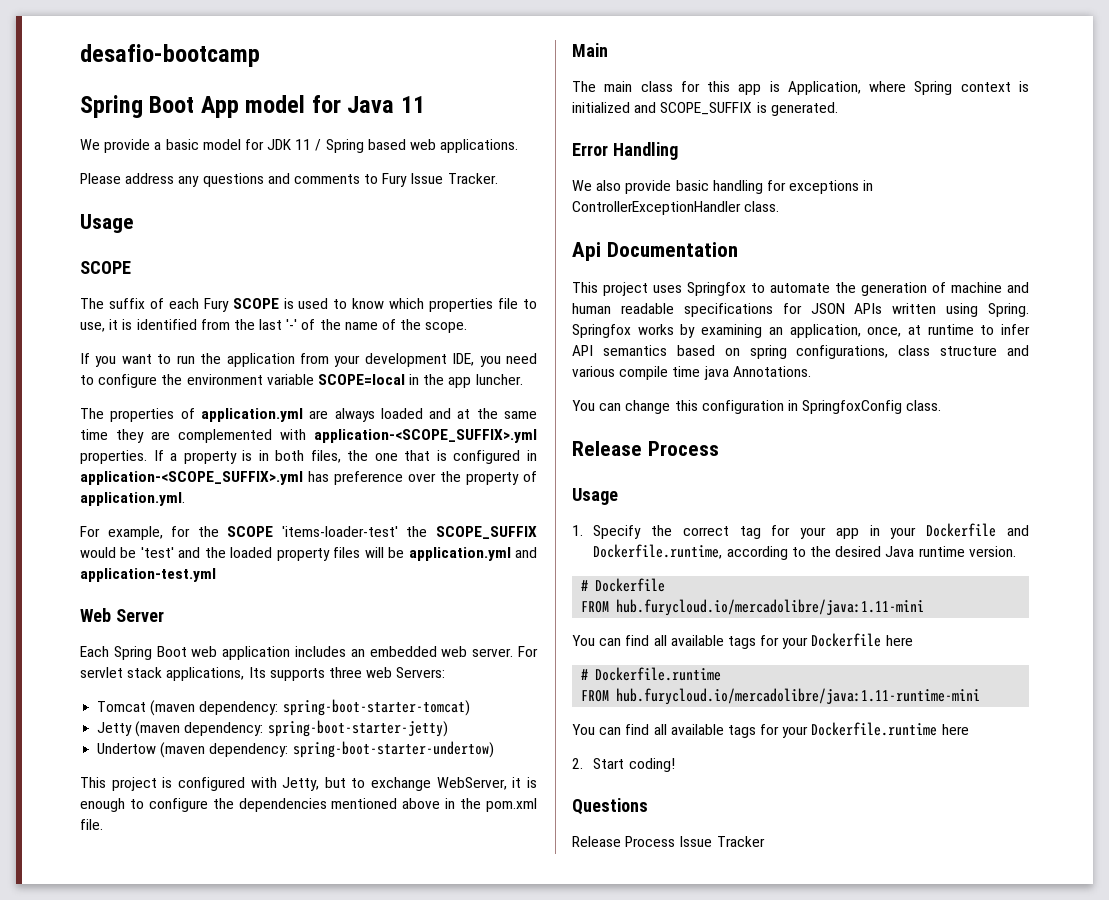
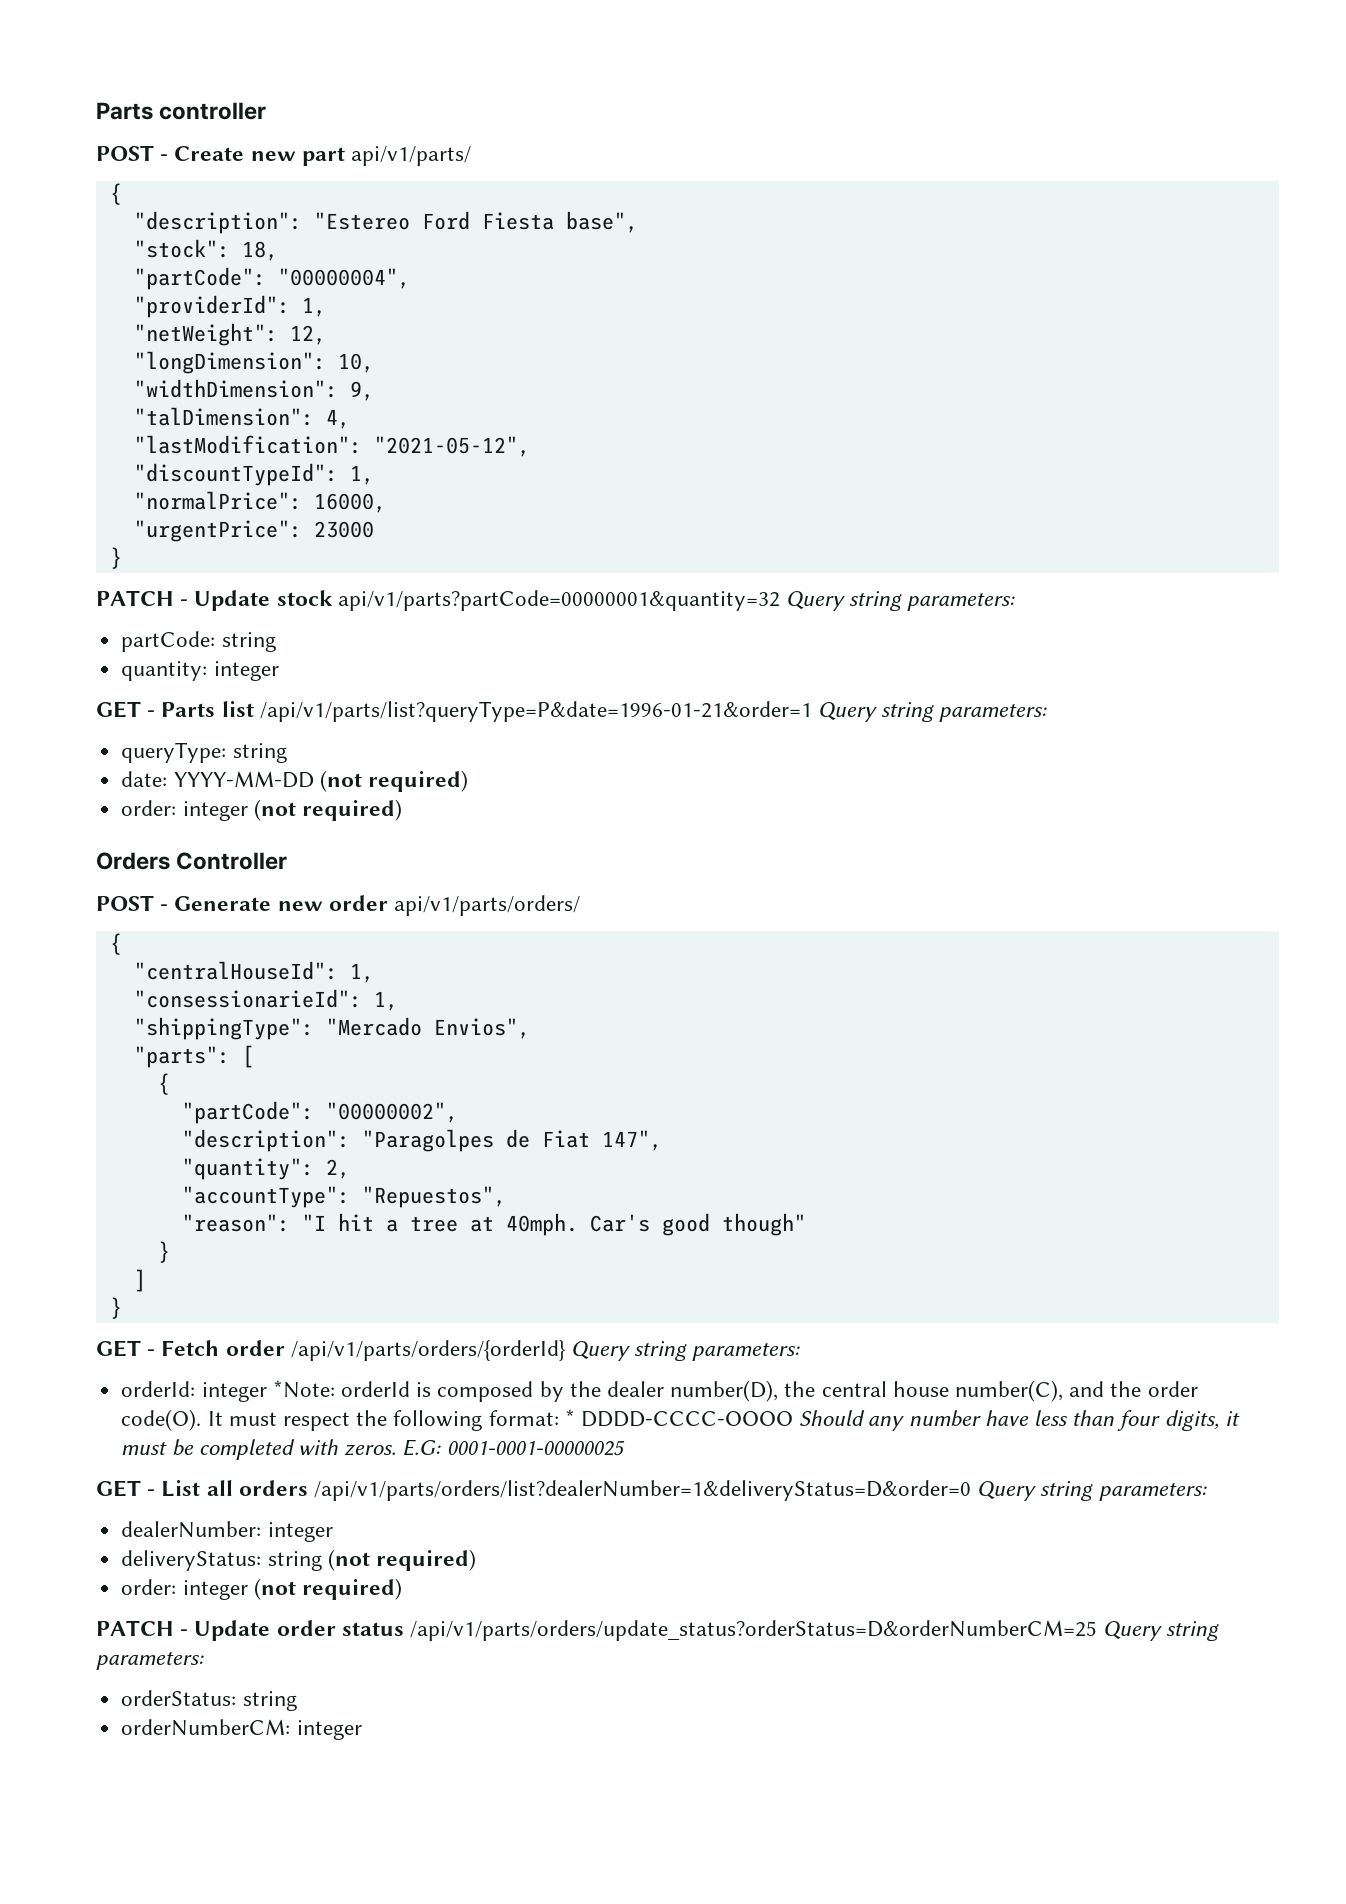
- desafio-bootcamp
- Spring Boot App model for Java 11
- We provide a basic model for JDK 11 / Spring based web applications.
- Please address any questions and comments to Fury Issue Tracker.
- Usage
- SCOPE
- The suffix of each Fury SCOPE is used to know which properties file to use, it is identified from the last '-' of the name of the scope.
- If you want to run the application from your development IDE, you need to configure the environment variable SCOPE=local in the app luncher.
- The properties of application.yml are always loaded and at the same time they are complemented with application-<SCOPE_SUFFIX>.yml properties. If a property is in both files, the one that is configured in application-<SCOPE_SUFFIX>.yml has preference over the property of application.yml.
- For example, for the SCOPE 'items-loader-test' the SCOPE_SUFFIX would be 'test' and the loaded property files will be application.yml and application-test.yml
- Web Server
- Each Spring Boot web application includes an embedded web server. For servlet stack applications, Its supports three web Servers:
- Tomcat (maven dependency: spring-boot-starter-tomcat)
- Jetty (maven dependency: spring-boot-starter-jetty)
- Undertow (maven dependency: spring-boot-starter-undertow)
- This project is configured with Jetty, but to exchange WebServer, it is enough to configure the dependencies mentioned above in the pom.xml file.
- Main
- The main class for this app is Application, where Spring context is initialized and SCOPE_SUFFIX is generated.
- Error Handling
- We also provide basic handling for exceptions in ControllerExceptionHandler class.
- Api Documentation
- This project uses Springfox to automate the generation of machine and human readable specifications for JSON APIs written using Spring. Springfox works by examining an application, once, at runtime to infer API semantics based on spring configurations, class structure and various compile time java Annotations.
- You can change this configuration in SpringfoxConfig class.
- Release Process
- Usage
- 1. Specify the correct tag for your app in your Dockerfile and Dockerfile.runtime, according to the desired Java runtime version.
- # Dockerfile
- FROM hub.furycloud.io/mercadolibre/java:1.11-mini
- You can find all available tags for your Dockerfile here
- # Dockerfile.runtime
- FROM hub.furycloud.io/mercadolibre/java:1.11-runtime-mini
- You can find all available tags for your Dockerfile.runtime here
- 2. Start coding!
- Questions
- Release Process Issue Tracker
+ Parts controller
+ POST - Create new part api/v1/parts/
+ {
+ "description": "Estereo Ford Fiesta base",
+ "stock": 18,
+ "partCode": "00000004",
+ "providerId": 1,
+ "netWeight": 12,
+ "longDimension": 10,
+ "widthDimension": 9,
+ "talDimension": 4,
+ "lastModification": "2021-05-12",
+ "discountTypeId": 1,
+ "normalPrice": 16000,
+ "urgentPrice": 23000
+ }
+ PATCH - Update stock api/v1/parts?partCode=00000001&quantity=32 Query string parameters:
+ partCode: string
+ quantity: integer
+ GET - Parts list /api/v1/parts/list?queryType=P&date=1996-01-21&order=1 Query string parameters:
+ queryType: string
+ date: YYYY-MM-DD (not required)
+ order: integer (not required)
+ Orders Controller
+ POST - Generate new order api/v1/parts/orders/
+ {
+ "centralHouseId": 1,
+ "consessionarieId": 1,
+ "shippingType": "Mercado Envios",
+ "parts": [
+ {
+ "partCode": "00000002",
+ "description": "Paragolpes de Fiat 147",
+ "quantity": 2,
+ "accountType": "Repuestos",
+ "reason": "I hit a tree at 40mph. Car's good though"
+ }
+ ]
+ }
+ GET - Fetch order /api/v1/parts/orders/{orderId} Query string parameters:
+ orderId: integer *Note: orderId is composed by the dealer number(D), the central house number(C), and the order code(O). It must respect the following format: * DDDD-CCCC-OOOO Should any number have less than four digits, it must be completed with zeros. E.G: 0001-0001-00000025
+ GET - List all orders /api/v1/parts/orders/list?dealerNumber=1&deliveryStatus=D&order=0 Query string parameters:
+ dealerNumber: integer
+ deliveryStatus: string (not required)
+ order: integer (not required)
+ PATCH - Update order status /api/v1/parts/orders/update_status?orderStatus=D&orderNumberCM=25 Query string parameters:
+ orderStatus: string
+ orderNumberCM: integer

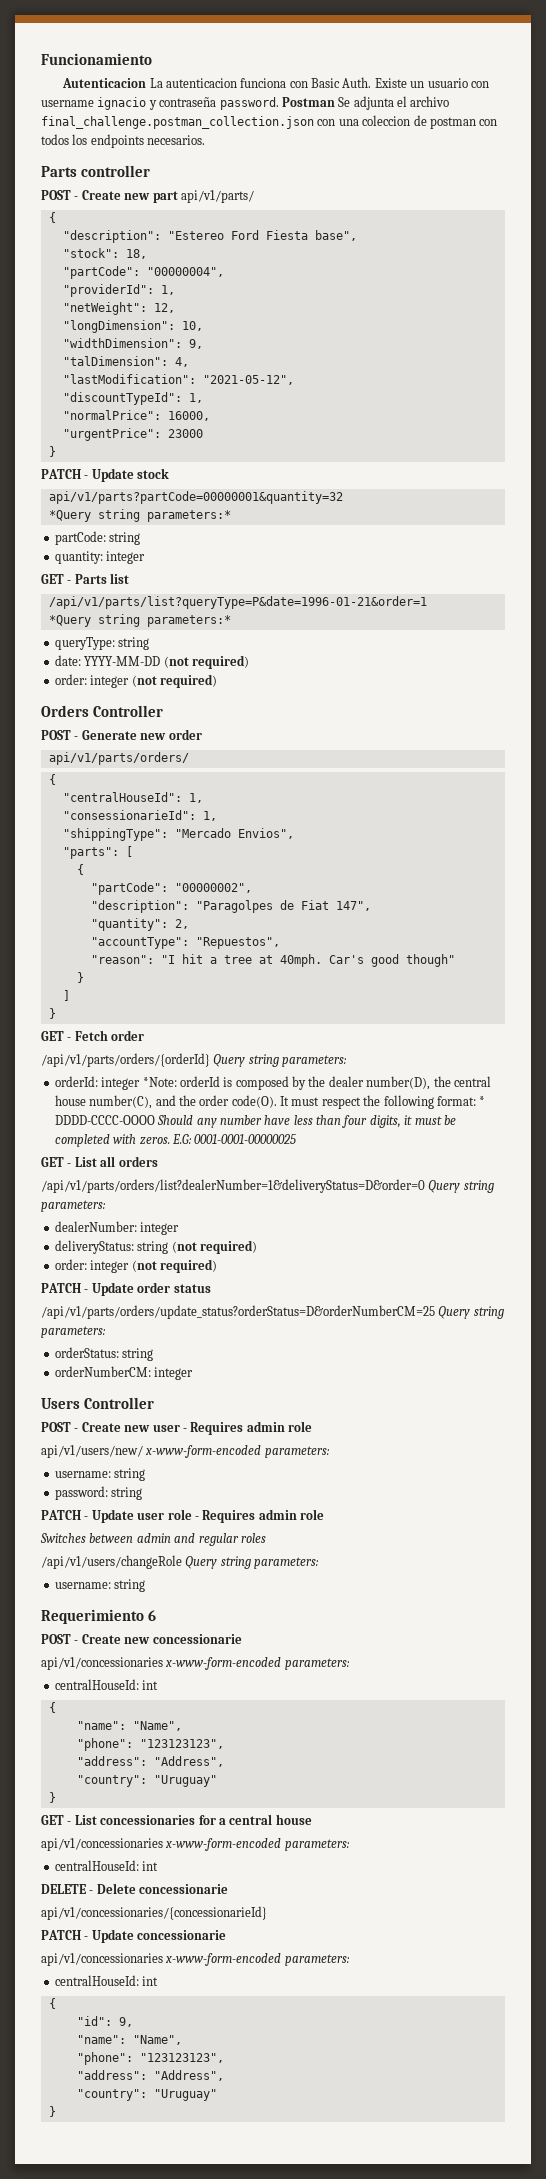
+ Funcionamiento
+ Autenticacion La autenticacion funciona con Basic Auth. Existe un usuario con username ignacio y contraseña password. Postman Se adjunta el archivo final_challenge.postman_collection.json con una coleccion de postman con todos los endpoints necesarios.
- PATCH - Update stock api/v1/parts?partCode=00000001&quantity=32 Query string parameters:
+ PATCH - Update stock
+ api/v1/parts?partCode=00000001&quantity=32
+ *Query string parameters:*
- GET - Parts list /api/v1/parts/list?queryType=P&date=1996-01-21&order=1 Query string parameters:
+ GET - Parts list
+ /api/v1/parts/list?queryType=P&date=1996-01-21&order=1
+ *Query string parameters:*
- POST - Generate new order api/v1/parts/orders/
+ POST - Generate new order
+ api/v1/parts/orders/
- GET - Fetch order /api/v1/parts/orders/{orderId} Query string parameters:
+ GET - Fetch order
+ /api/v1/parts/orders/{orderId} Query string parameters:
- GET - List all orders /api/v1/parts/orders/list?dealerNumber=1&deliveryStatus=D&order=0 Query string parameters:
+ GET - List all orders
+ /api/v1/parts/orders/list?dealerNumber=1&deliveryStatus=D&order=0 Query string parameters:
- PATCH - Update order status /api/v1/parts/orders/update_status?orderStatus=D&orderNumberCM=25 Query string parameters:
+ PATCH - Update order status
+ /api/v1/parts/orders/update_status?orderStatus=D&orderNumberCM=25 Query string parameters:
+ Users Controller
+ POST - Create new user - Requires admin role
+ api/v1/users/new/ x-www-form-encoded parameters:
+ username: string
+ password: string
+ PATCH - Update user role - Requires admin role
+ Switches between admin and regular roles
+ /api/v1/users/changeRole Query string parameters:
+ username: string
+ Requerimiento 6
+ POST - Create new concessionarie
+ api/v1/concessionaries x-www-form-encoded parameters:
+ centralHouseId: int
+ {
+ "name": "Name",
+ "phone": "123123123",
+ "address": "Address",
+ "country": "Uruguay"
+ }
+ GET - List concessionaries for a central house
+ api/v1/concessionaries x-www-form-encoded parameters:
+ centralHouseId: int
+ DELETE - Delete concessionarie
+ api/v1/concessionaries/{concessionarieId}
+ PATCH - Update concessionarie
+ api/v1/concessionaries x-www-form-encoded parameters:
+ centralHouseId: int
+ {
+ "id": 9,
+ "name": "Name",
+ "phone": "123123123",
+ "address": "Address",
+ "country": "Uruguay"
+ }

